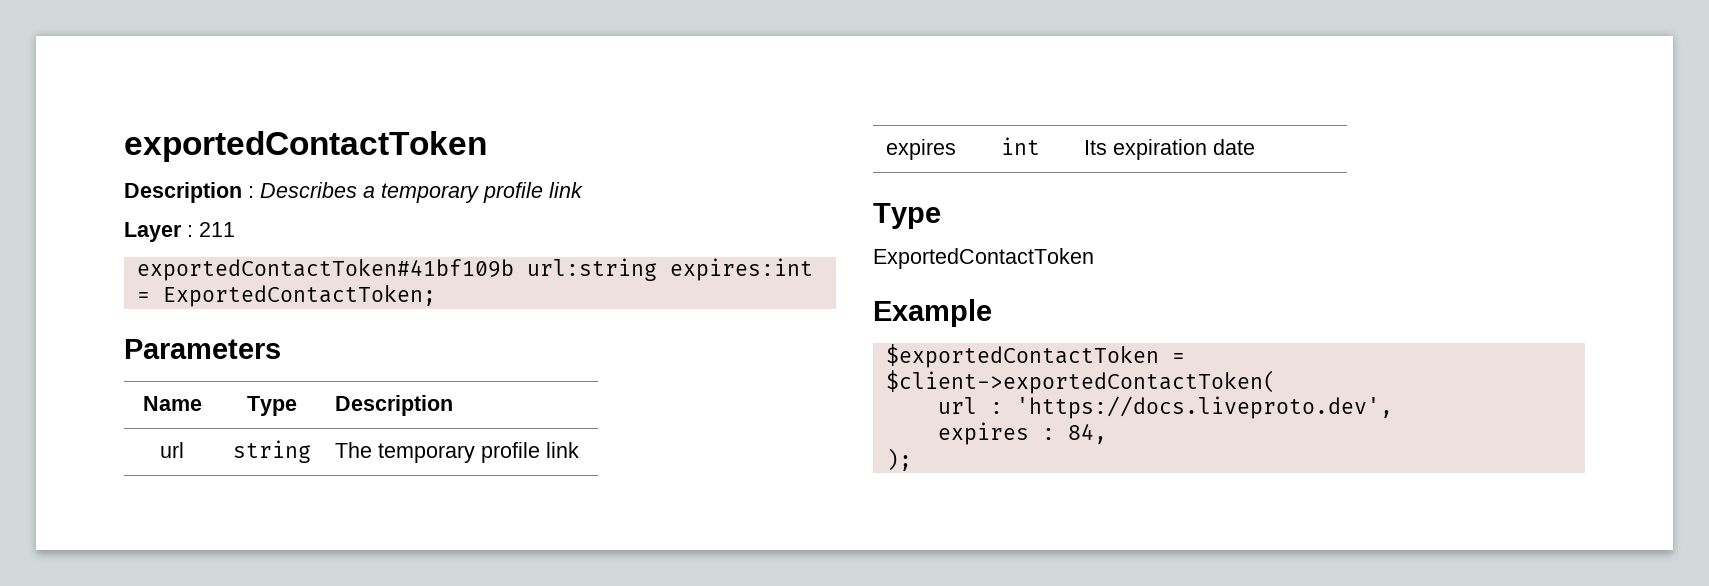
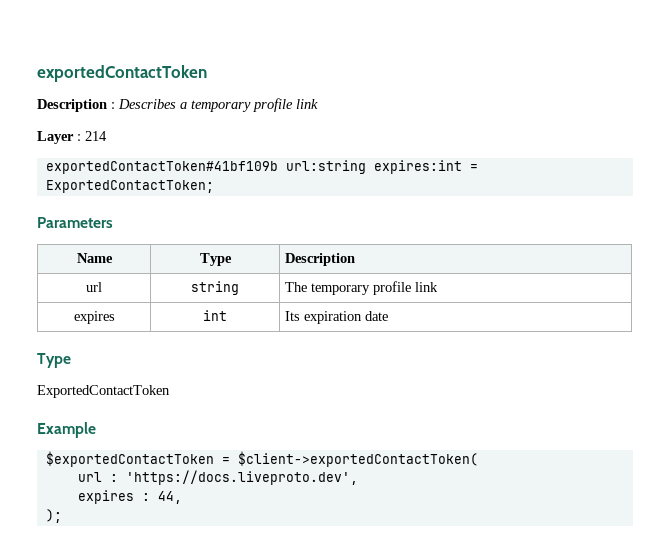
- Layer : 211
+ Layer : 214
- expires : 84,
+ expires : 44,

